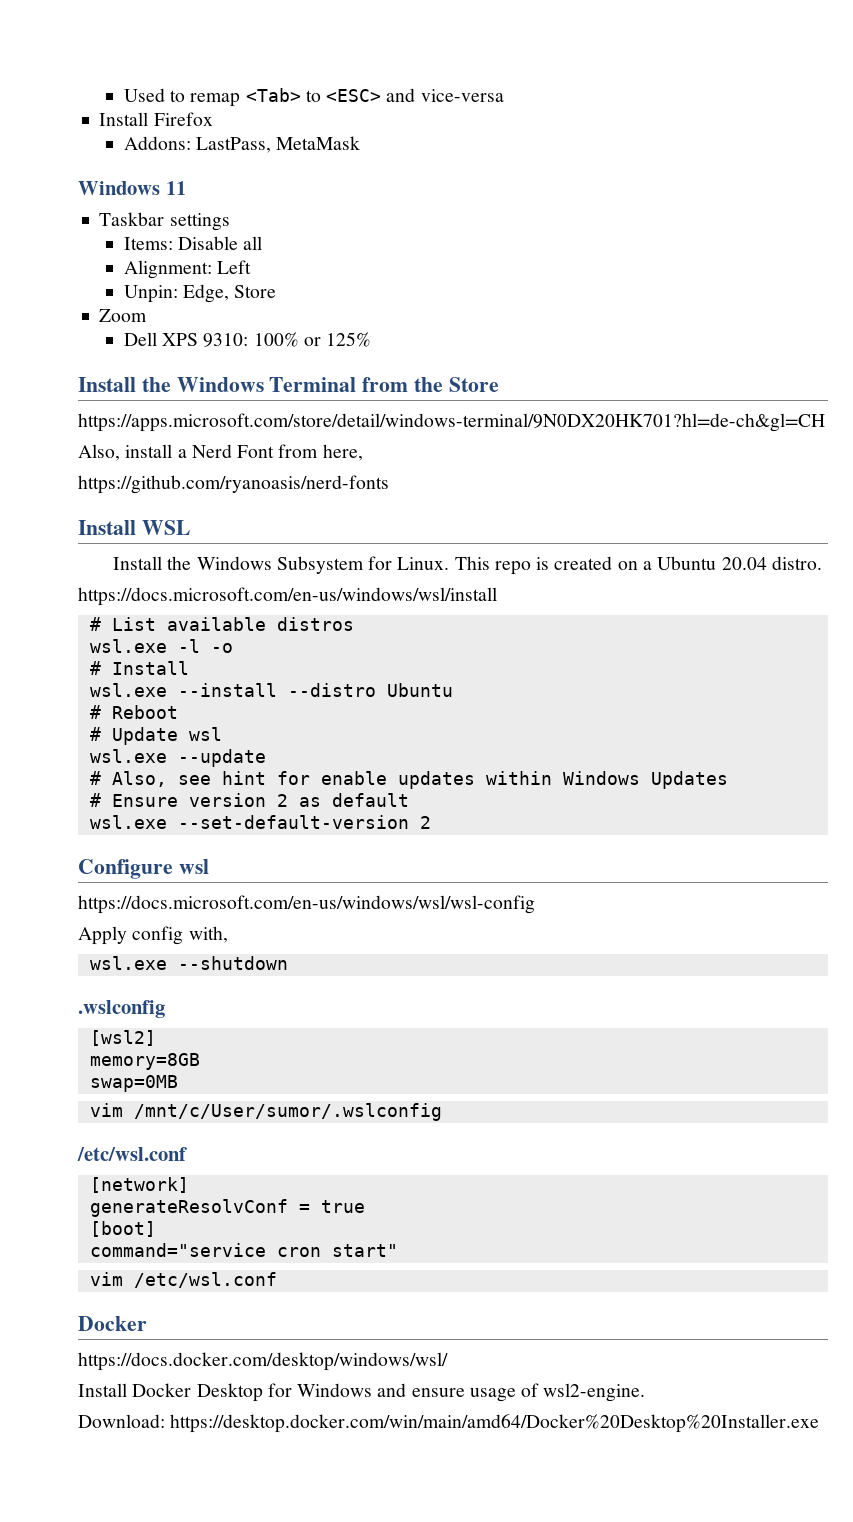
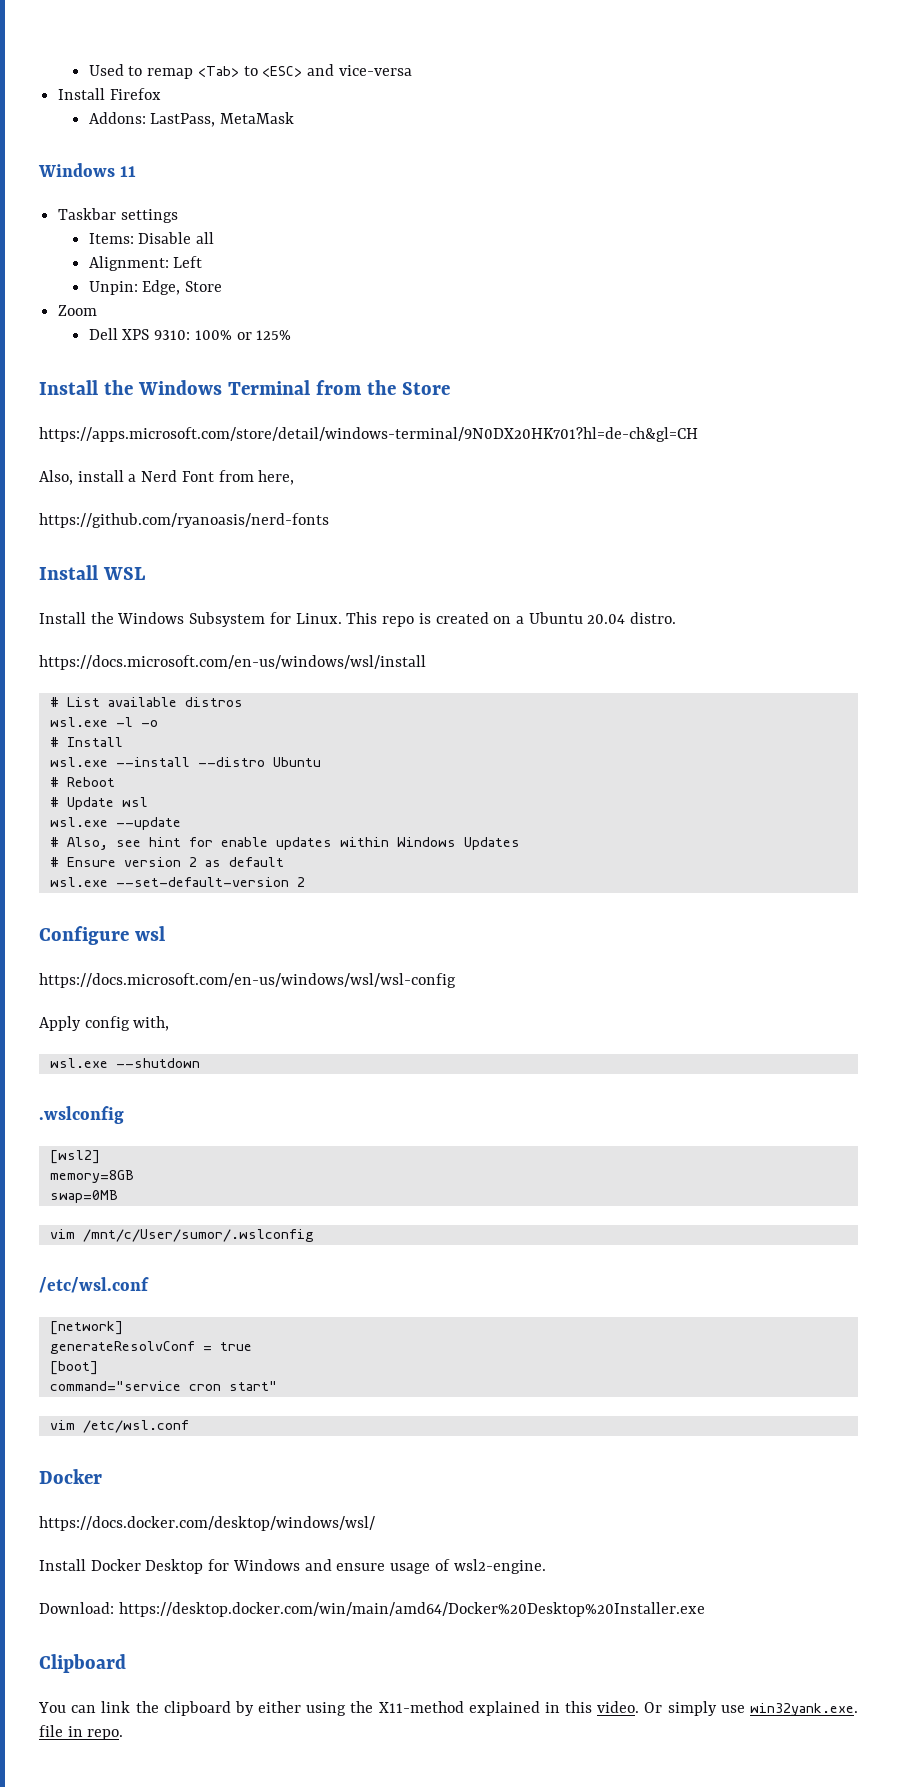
+ Clipboard
+ You can link the clipboard by either using the X11-method explained in this video. Or simply use win32yank.exe. file in repo.

